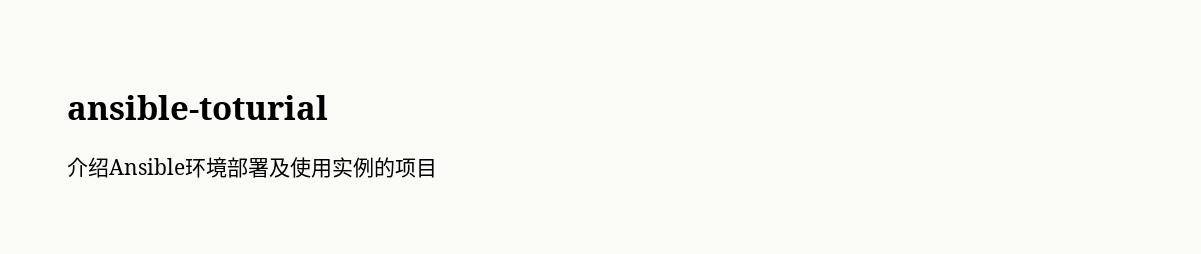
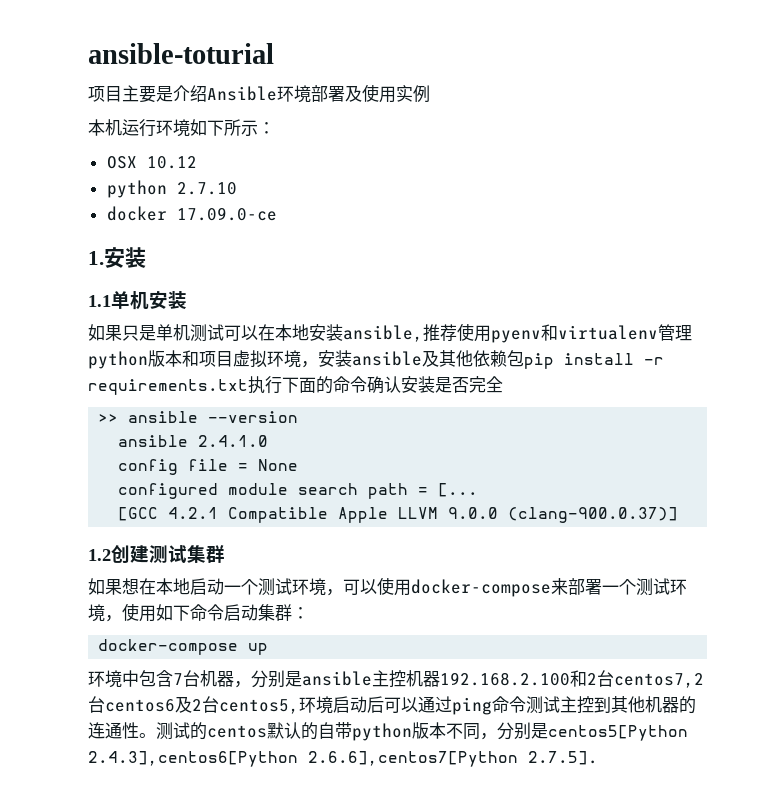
- 介绍Ansible环境部署及使用实例的项目
+ 项目主要是介绍Ansible环境部署及使用实例
+ 本机运行环境如下所示：
+ OSX 10.12
+ python 2.7.10
+ docker 17.09.0-ce
+ 1.安装
+ 1.1单机安装
+ 如果只是单机测试可以在本地安装ansible,推荐使用pyenv和virtualenv管理python版本和项目虚拟环境，安装ansible及其他依赖包pip install -r requirements.txt执行下面的命令确认安装是否完全
+ >> ansible --version
+ ansible 2.4.1.0
+ config file = None
+ configured module search path = [...
+ [GCC 4.2.1 Compatible Apple LLVM 9.0.0 (clang-900.0.37)]
+ 1.2创建测试集群
+ 如果想在本地启动一个测试环境，可以使用docker-compose来部署一个测试环境，使用如下命令启动集群：
+ docker-compose up
+ 环境中包含7台机器，分别是ansible主控机器192.168.2.100和2台centos7,2台centos6及2台centos5,环境启动后可以通过ping命令测试主控到其他机器的连通性。测试的centos默认的自带python版本不同，分别是centos5[Python 2.4.3],centos6[Python 2.6.6],centos7[Python 2.7.5].

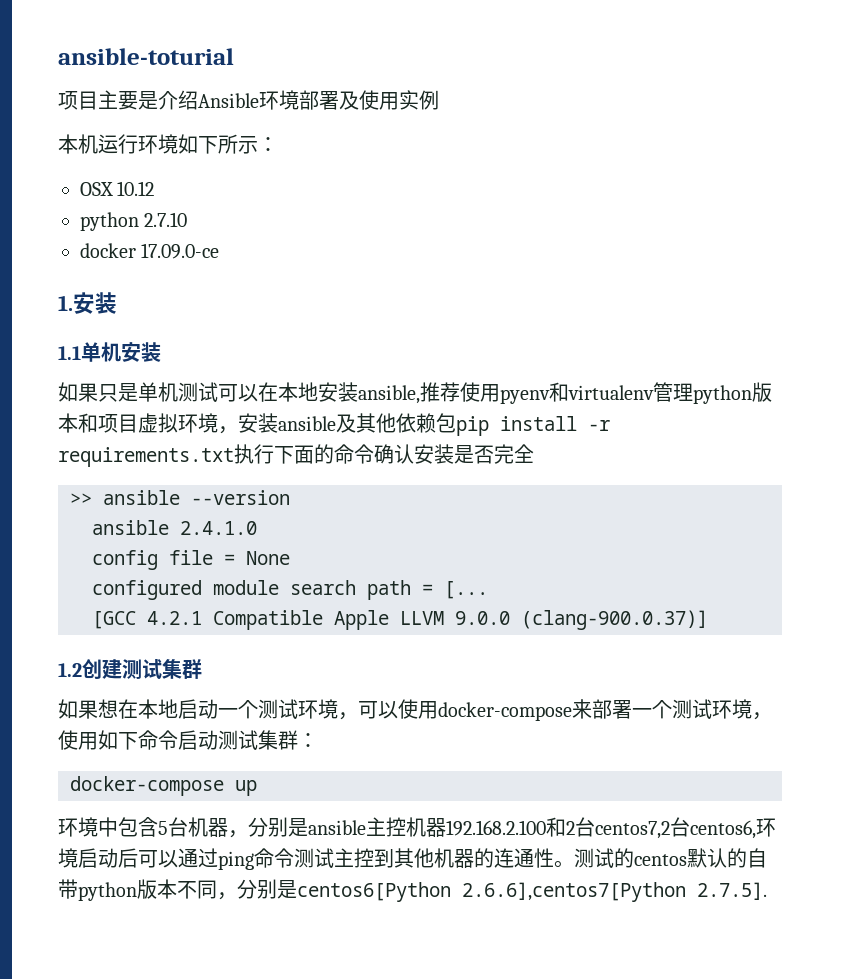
- 如果想在本地启动一个测试环境，可以使用docker-compose来部署一个测试环境，使用如下命令启动集群：
+ 如果想在本地启动一个测试环境，可以使用docker-compose来部署一个测试环境，使用如下命令启动测试集群：
- 环境中包含7台机器，分别是ansible主控机器192.168.2.100和2台centos7,2台centos6及2台centos5,环境启动后可以通过ping命令测试主控到其他机器的连通性。
+ 环境中包含5台机器，分别是ansible主控机器192.168.2.100和2台centos7,2台centos6,环境启动后可以通过ping命令测试主控到其他机器的连通性。
- 测试的centos默认的自带python版本不同，分别是centos5[Python 2.4.3],centos6[Python 2.6.6],centos7[Python 2.7.5].
+ 测试的centos默认的自带python版本不同，分别是centos6[Python 2.6.6],centos7[Python 2.7.5].

